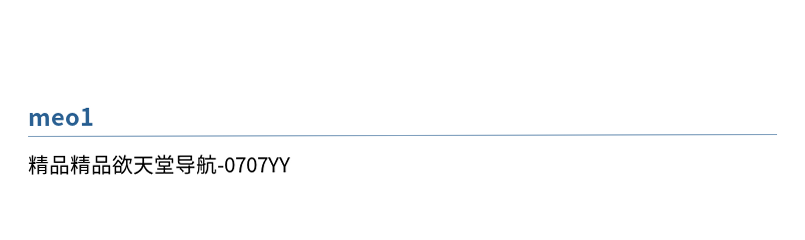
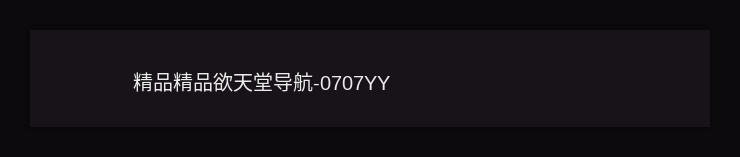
- meo1

